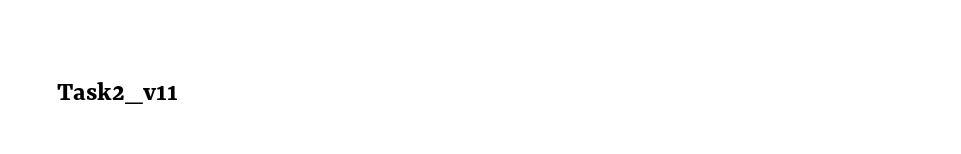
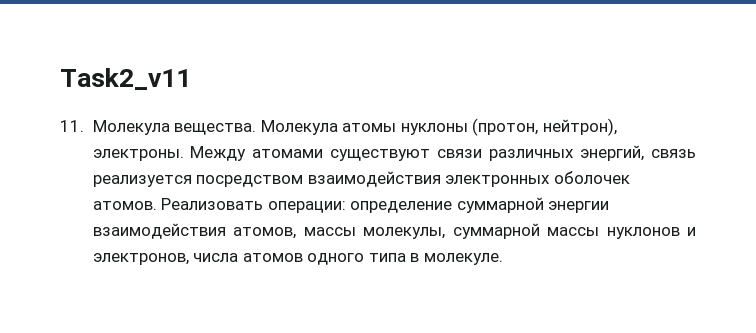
+ 11. Молекула вещества. Молекула атомы нуклоны (протон, нейтрон), электроны. Между атомами существуют связи различных энергий, связь реализуется посредством взаимодействия электронных оболочек атомов. Реализовать операции: определение суммарной энергии взаимодействия атомов, массы молекулы, суммарной массы нуклонов и электронов, числа атомов одного типа в молекуле.

